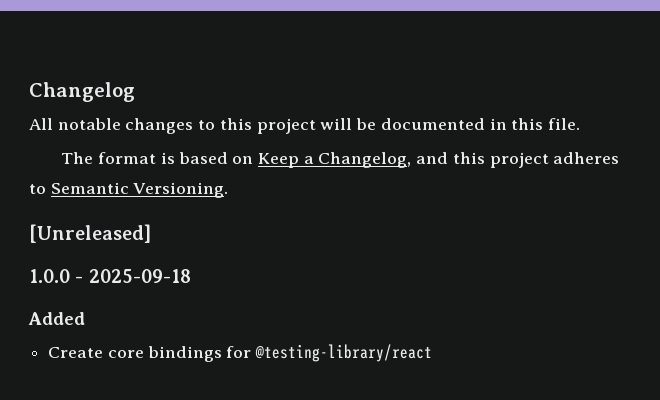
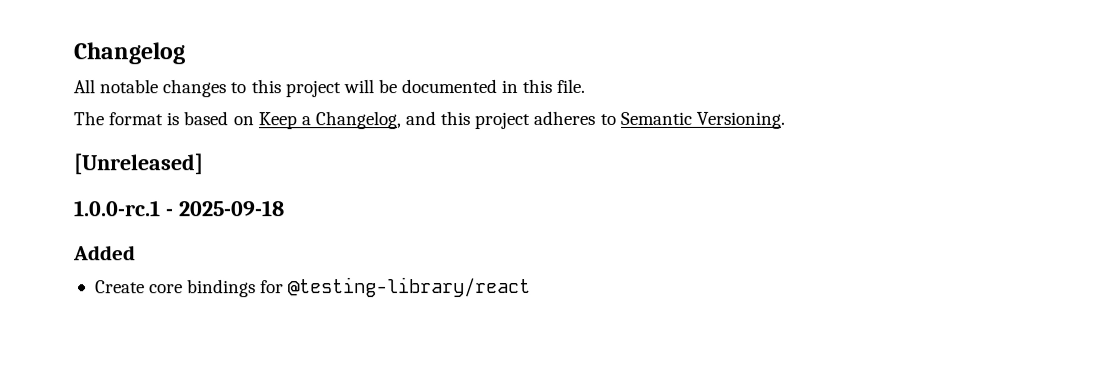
- 1.0.0 - 2025-09-18
+ 1.0.0-rc.1 - 2025-09-18

